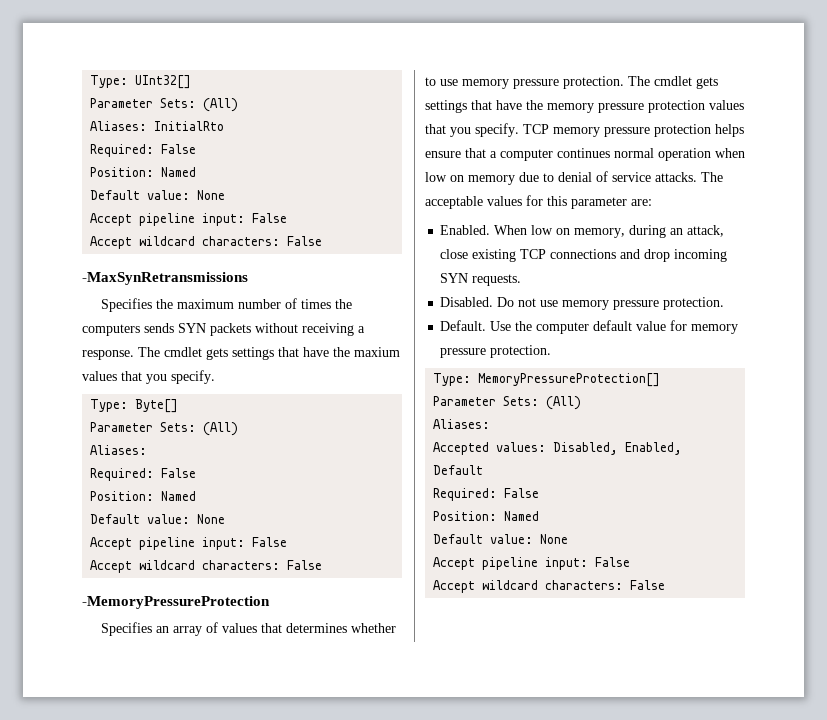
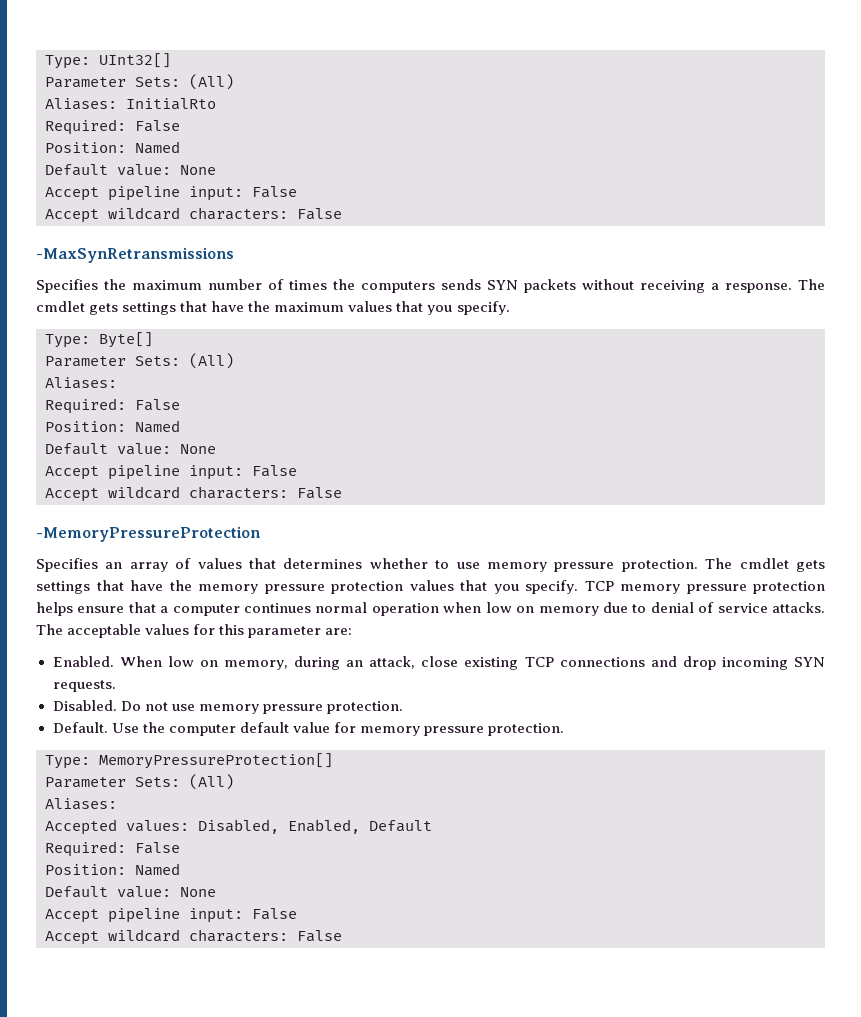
- The cmdlet gets settings that have the maxium values that you specify.
+ The cmdlet gets settings that have the maximum values that you specify.

